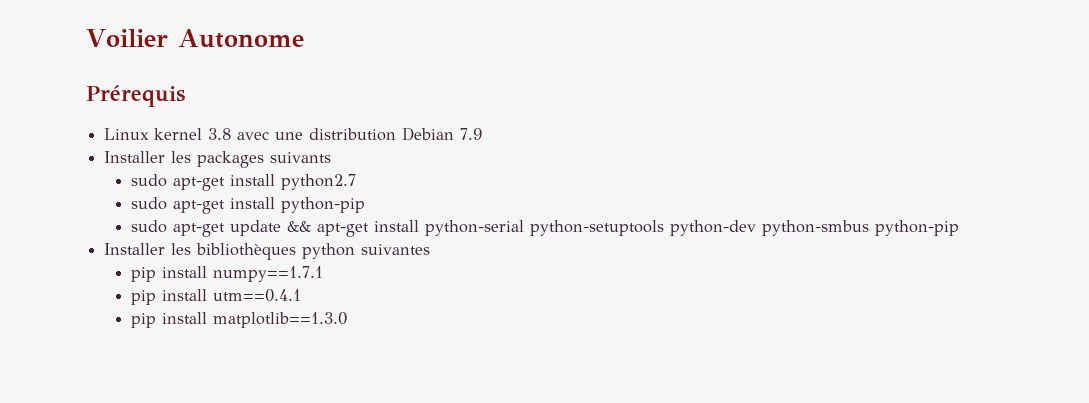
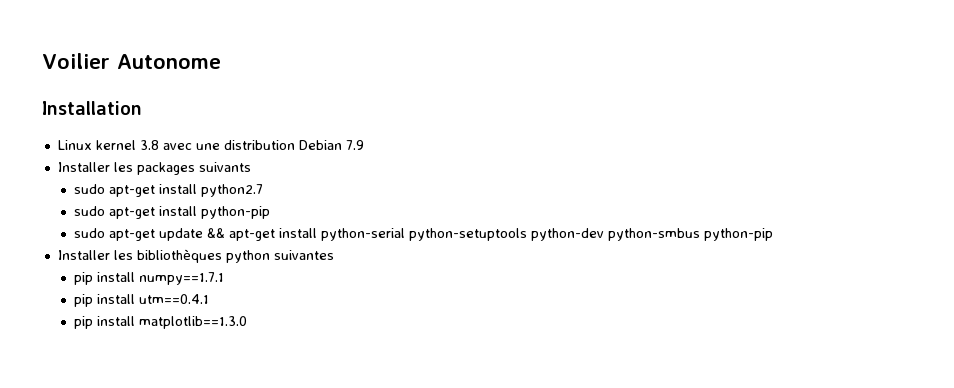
- Prérequis
+ Installation

